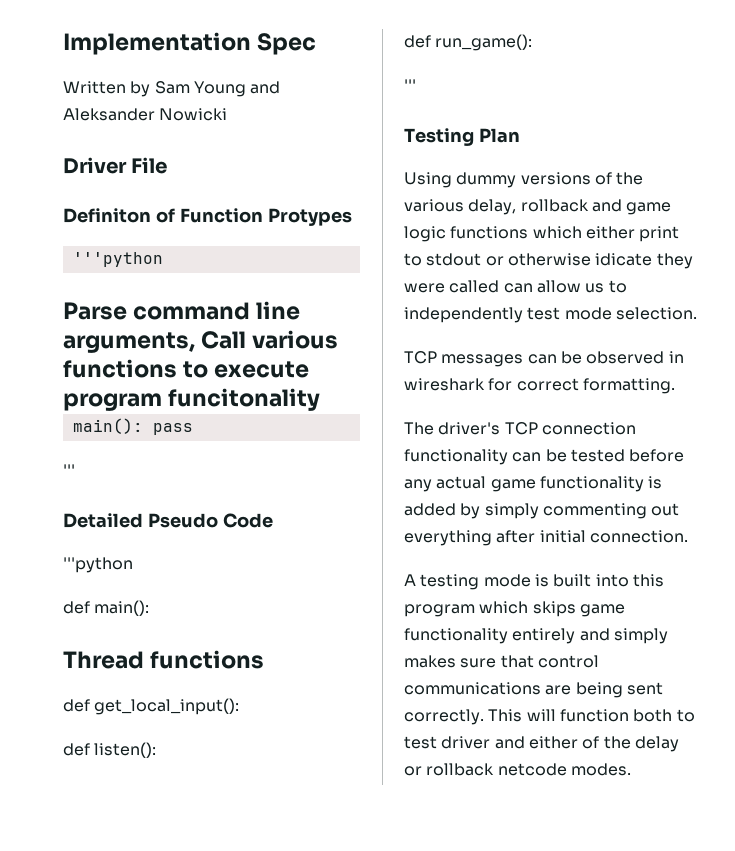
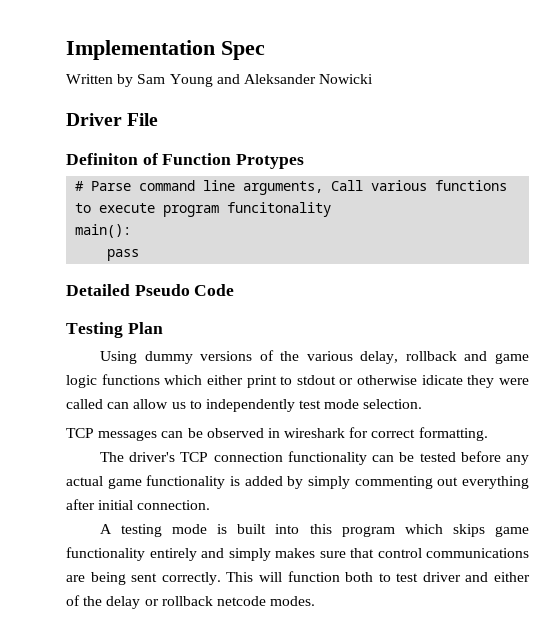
  Definiton of Function Protypes
- '''python
- Parse command line arguments, Call various functions to execute program funcitonality
+ # Parse command line arguments, Call various functions to execute program funcitonality
- main(): pass
- '''
+ main():
+ pass
  Detailed Pseudo Code
- '''python
- def main():
- Thread functions
- def get_local_input():
- def listen():
- def run_game():
- '''

